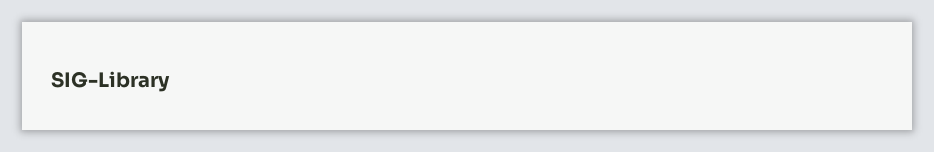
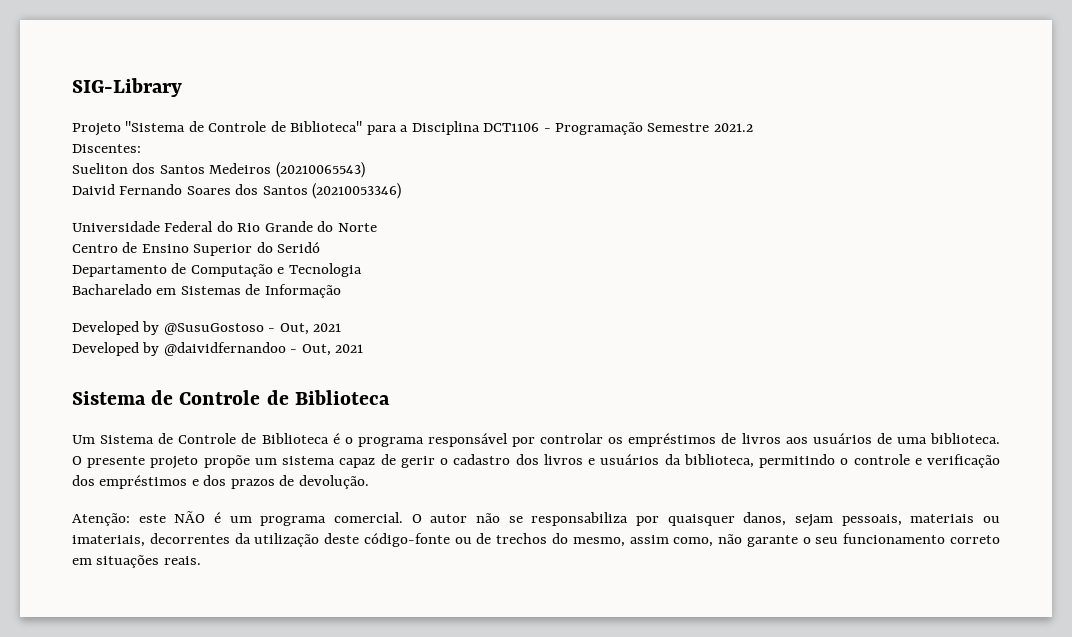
+ Projeto "Sistema de Controle de Biblioteca" para a Disciplina DCT1106 - Programação Semestre 2021.2
+ Discentes:
+ Sueliton dos Santos Medeiros (20210065543)
+ Daivid Fernando Soares dos Santos (20210053346)
+ Universidade Federal do Rio Grande do Norte
+ Centro de Ensino Superior do Seridó
+ Departamento de Computação e Tecnologia
+ Bacharelado em Sistemas de Informação
+ Developed by @SusuGostoso - Out, 2021
+ Developed by @daividfernandoo - Out, 2021
+ Sistema de Controle de Biblioteca
+ Um Sistema de Controle de Biblioteca é o programa responsável por controlar os empréstimos de livros aos usuários de uma biblioteca. O presente projeto propõe um sistema capaz de gerir o cadastro dos livros e usuários da biblioteca, permitindo o controle e verificação dos empréstimos e dos prazos de devolução.
+ Atenção: este NÃO é um programa comercial. O autor não se responsabiliza por quaisquer danos, sejam pessoais, materiais ou imateriais, decorrentes da utilização deste código-fonte ou de trechos do mesmo, assim como, não garante o seu funcionamento correto em situações reais.

